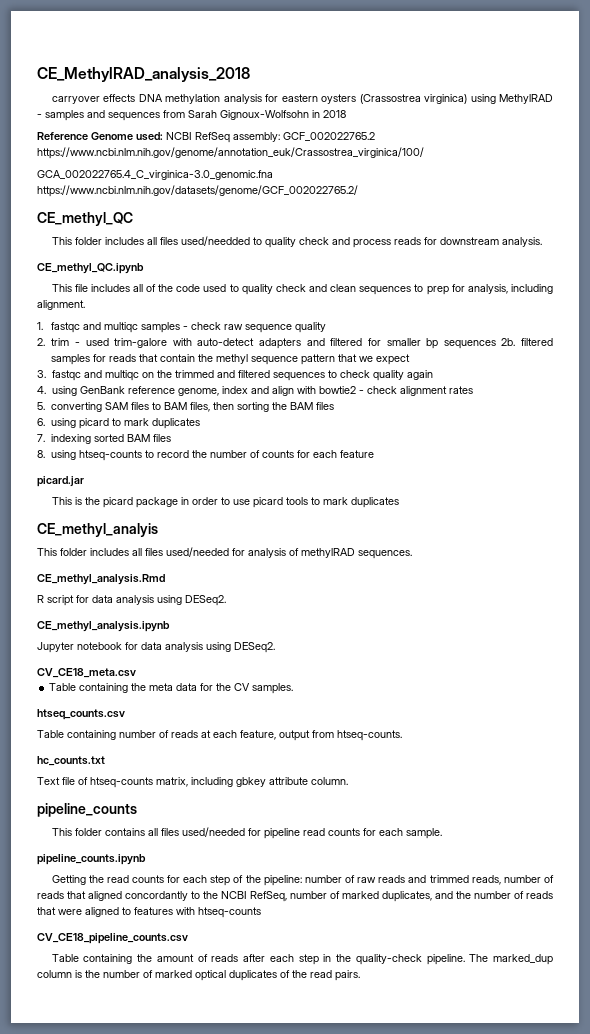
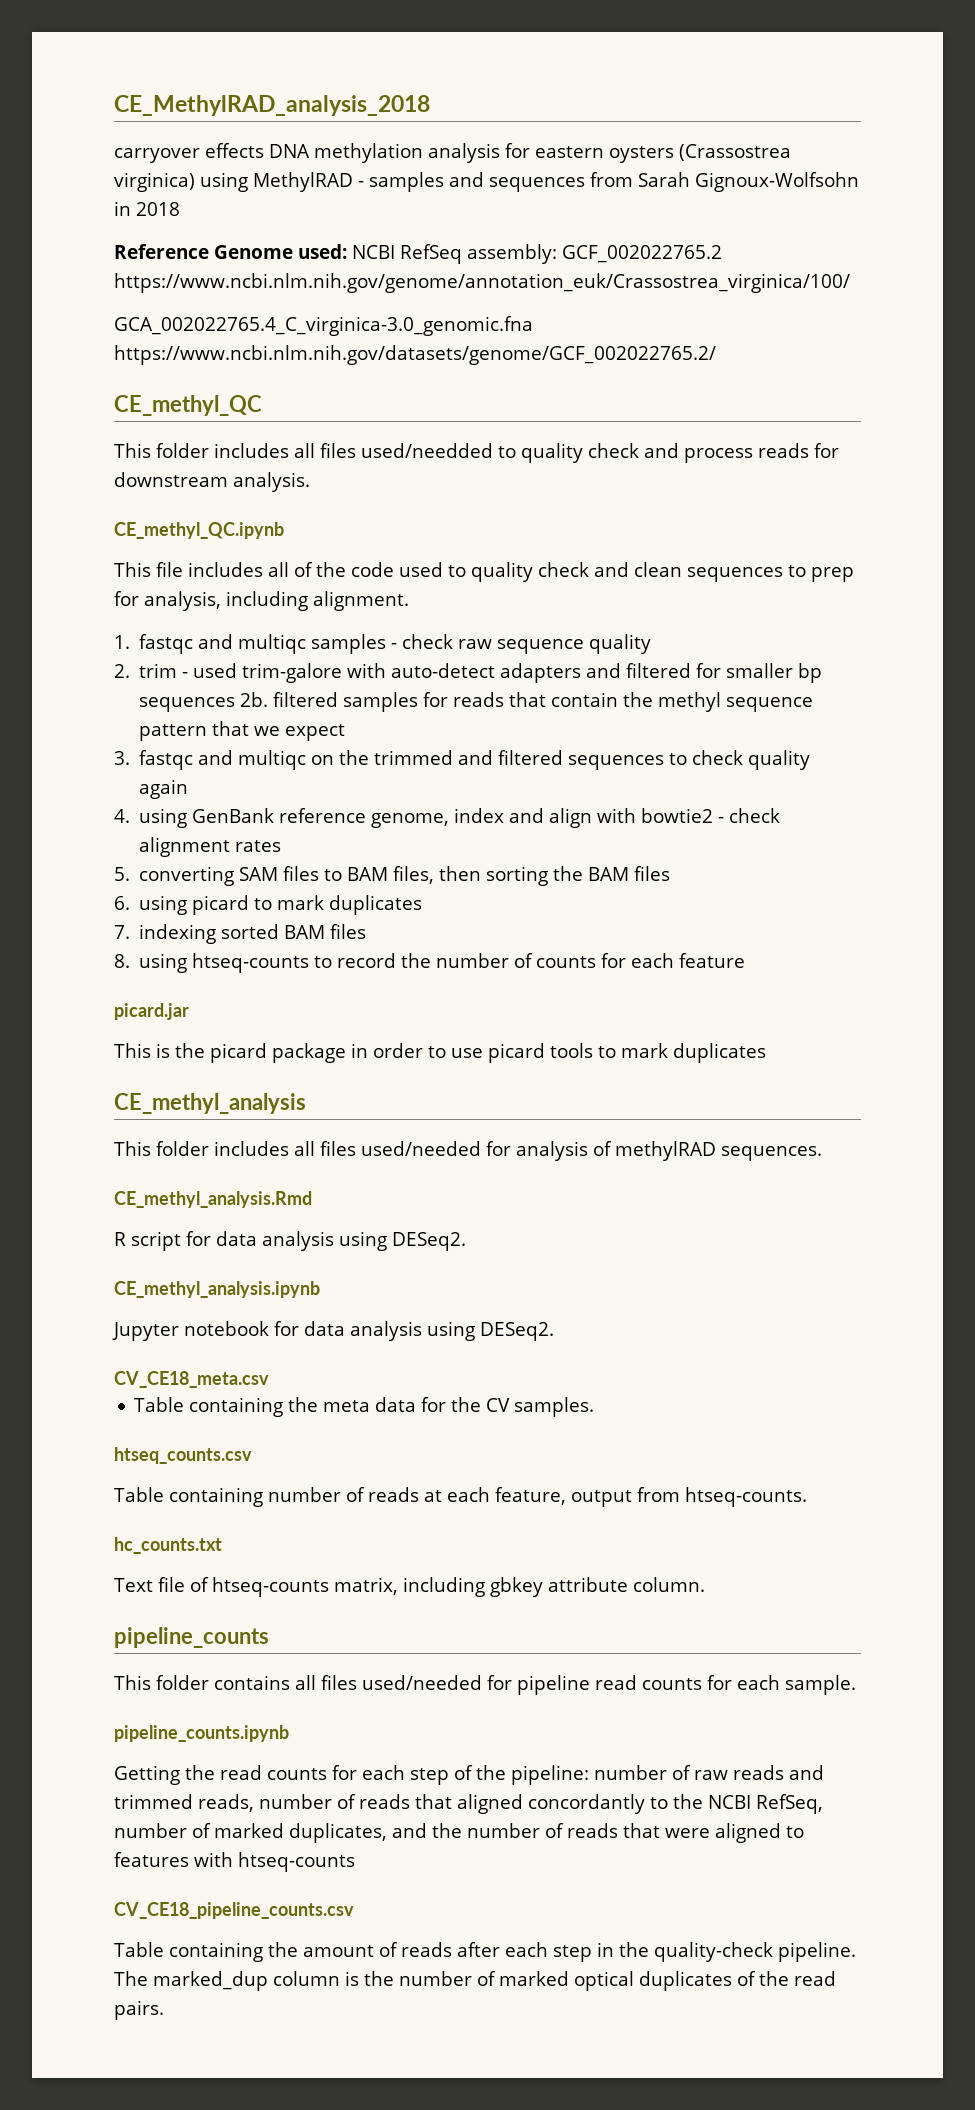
- CE_methyl_analyis
+ CE_methyl_analysis

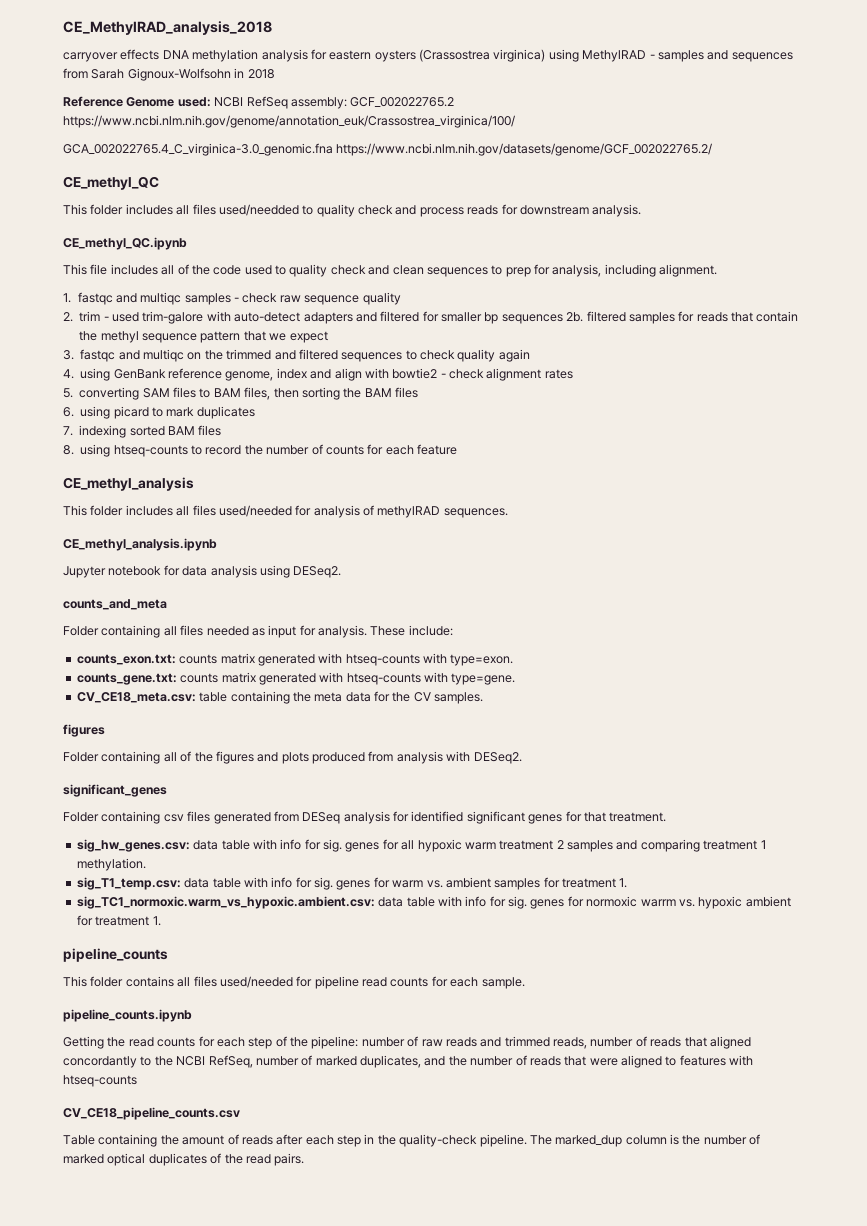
- picard.jar
- This is the picard package in order to use picard tools to mark duplicates
- CE_methyl_analysis.Rmd
- R script for data analysis using DESeq2.
- CV_CE18_meta.csv
- Table containing the meta data for the CV samples.
- htseq_counts.csv
- Table containing number of reads at each feature, output from htseq-counts.
- hc_counts.txt
- Text file of htseq-counts matrix, including gbkey attribute column.
+ counts_and_meta
+ Folder containing all files needed as input for analysis. These include:
+ counts_exon.txt: counts matrix generated with htseq-counts with type=exon.
+ counts_gene.txt: counts matrix generated with htseq-counts with type=gene.
+ CV_CE18_meta.csv: table containing the meta data for the CV samples.
+ figures
+ Folder containing all of the figures and plots produced from analysis with DESeq2.
+ significant_genes
+ Folder containing csv files generated from DESeq analysis for identified significant genes for that treatment.
+ sig_hw_genes.csv: data table with info for sig. genes for all hypoxic warm treatment 2 samples and comparing treatment 1 methylation.
+ sig_T1_temp.csv: data table with info for sig. genes for warm vs. ambient samples for treatment 1.
+ sig_TC1_normoxic.warm_vs_hypoxic.ambient.csv: data table with info for sig. genes for normoxic warrm vs. hypoxic ambient for treatment 1.

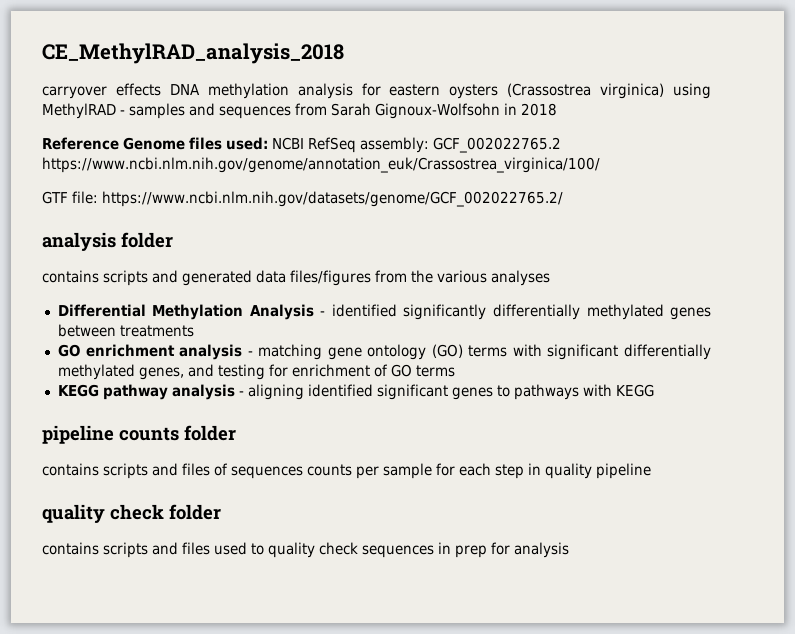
- Reference Genome used: NCBI RefSeq assembly: GCF_002022765.2 https://www.ncbi.nlm.nih.gov/genome/annotation_euk/Crassostrea_virginica/100/
+ Reference Genome files used: NCBI RefSeq assembly: GCF_002022765.2 https://www.ncbi.nlm.nih.gov/genome/annotation_euk/Crassostrea_virginica/100/
- GCA_002022765.4_C_virginica-3.0_genomic.fna https://www.ncbi.nlm.nih.gov/datasets/genome/GCF_002022765.2/
+ GTF file: https://www.ncbi.nlm.nih.gov/datasets/genome/GCF_002022765.2/
- CE_methyl_QC
- This folder includes all files used/needded to quality check and process reads for downstream analysis.
- CE_methyl_QC.ipynb
- This file includes all of the code used to quality check and clean sequences to prep for analysis, including alignment.
- 1. fastqc and multiqc samples - check raw sequence quality
- 2. trim - used trim-galore with auto-detect adapters and filtered for smaller bp sequences 2b. filtered samples for reads that contain the methyl sequence pattern that we expect
- 3. fastqc and multiqc on the trimmed and filtered sequences to check quality again
- 4. using GenBank reference genome, index and align with bowtie2 - check alignment rates
- 5. converting SAM files to BAM files, then sorting the BAM files
- 6. using picard to mark duplicates
- 7. indexing sorted BAM files
- 8. using htseq-counts to record the number of counts for each feature
- CE_methyl_analysis
- This folder includes all files used/needed for analysis of methylRAD sequences.
- CE_methyl_analysis.ipynb
- Jupyter notebook for data analysis using DESeq2.
- counts_and_meta
- Folder containing all files needed as input for analysis. These include:
- counts_exon.txt: counts matrix generated with htseq-counts with type=exon.
- counts_gene.txt: counts matrix generated with htseq-counts with type=gene.
- CV_CE18_meta.csv: table containing the meta data for the CV samples.
- figures
- Folder containing all of the figures and plots produced from analysis with DESeq2.
- significant_genes
- Folder containing csv files generated from DESeq analysis for identified significant genes for that treatment.
- sig_hw_genes.csv: data table with info for sig. genes for all hypoxic warm treatment 2 samples and comparing treatment 1 methylation.
- sig_T1_temp.csv: data table with info for sig. genes for warm vs. ambient samples for treatment 1.
- sig_TC1_normoxic.warm_vs_hypoxic.ambient.csv: data table with info for sig. genes for normoxic warrm vs. hypoxic ambient for treatment 1.
- pipeline_counts
- This folder contains all files used/needed for pipeline read counts for each sample.
- pipeline_counts.ipynb
- Getting the read counts for each step of the pipeline: number of raw reads and trimmed reads, number of reads that aligned concordantly to the NCBI RefSeq, number of marked duplicates, and the number of reads that were aligned to features with htseq-counts
- CV_CE18_pipeline_counts.csv
- Table containing the amount of reads after each step in the quality-check pipeline. The marked_dup column is the number of marked optical duplicates of the read pairs.
+ analysis folder
+ contains scripts and generated data files/figures from the various analyses
+ Differential Methylation Analysis - identified significantly differentially methylated genes between treatments
+ GO enrichment analysis - matching gene ontology (GO) terms with significant differentially methylated genes, and testing for enrichment of GO terms
+ KEGG pathway analysis - aligning identified significant genes to pathways with KEGG
+ pipeline counts folder
+ contains scripts and files of sequences counts per sample for each step in quality pipeline
+ quality check folder
+ contains scripts and files used to quality check sequences in prep for analysis

